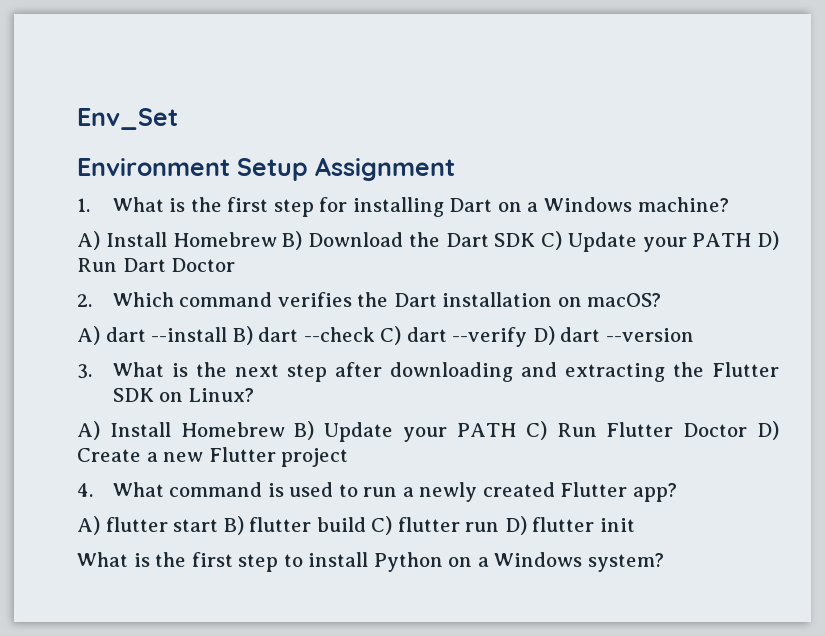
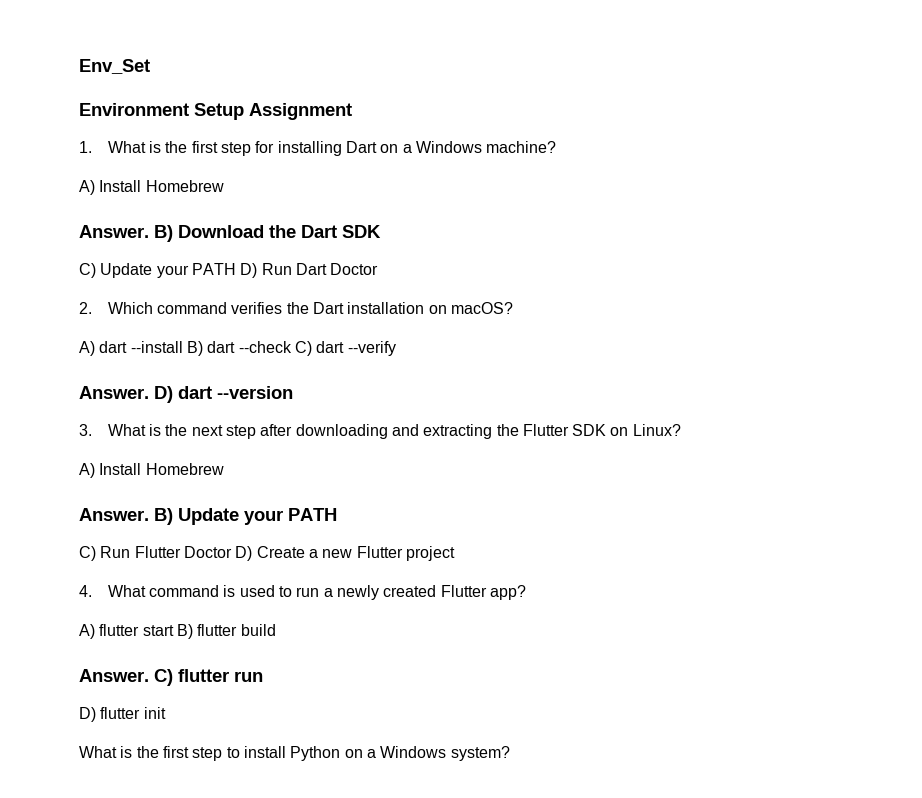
  1. What is the first step for installing Dart on a Windows machine?
- A) Install Homebrew B) Download the Dart SDK C) Update your PATH D) Run Dart Doctor
+ A) Install Homebrew
+ Answer. B) Download the Dart SDK
+ C) Update your PATH D) Run Dart Doctor
- A) dart --install B) dart --check C) dart --verify D) dart --version
+ A) dart --install B) dart --check C) dart --verify
+ Answer. D) dart --version
  3. What is the next step after downloading and extracting the Flutter SDK on Linux?
- A) Install Homebrew B) Update your PATH C) Run Flutter Doctor D) Create a new Flutter project
+ A) Install Homebrew
+ Answer. B) Update your PATH
+ C) Run Flutter Doctor D) Create a new Flutter project
- A) flutter start B) flutter build C) flutter run D) flutter init
+ A) flutter start B) flutter build
+ Answer. C) flutter run
+ D) flutter init

